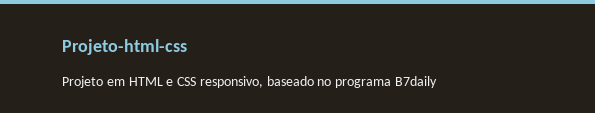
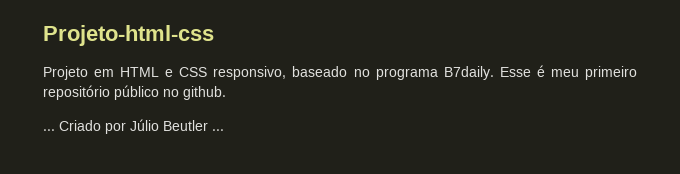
- Projeto em HTML e CSS responsivo, baseado no programa B7daily
+ Projeto em HTML e CSS responsivo, baseado no programa B7daily. Esse é meu primeiro repositório público no github.
+ ... Criado por Júlio Beutler ...

